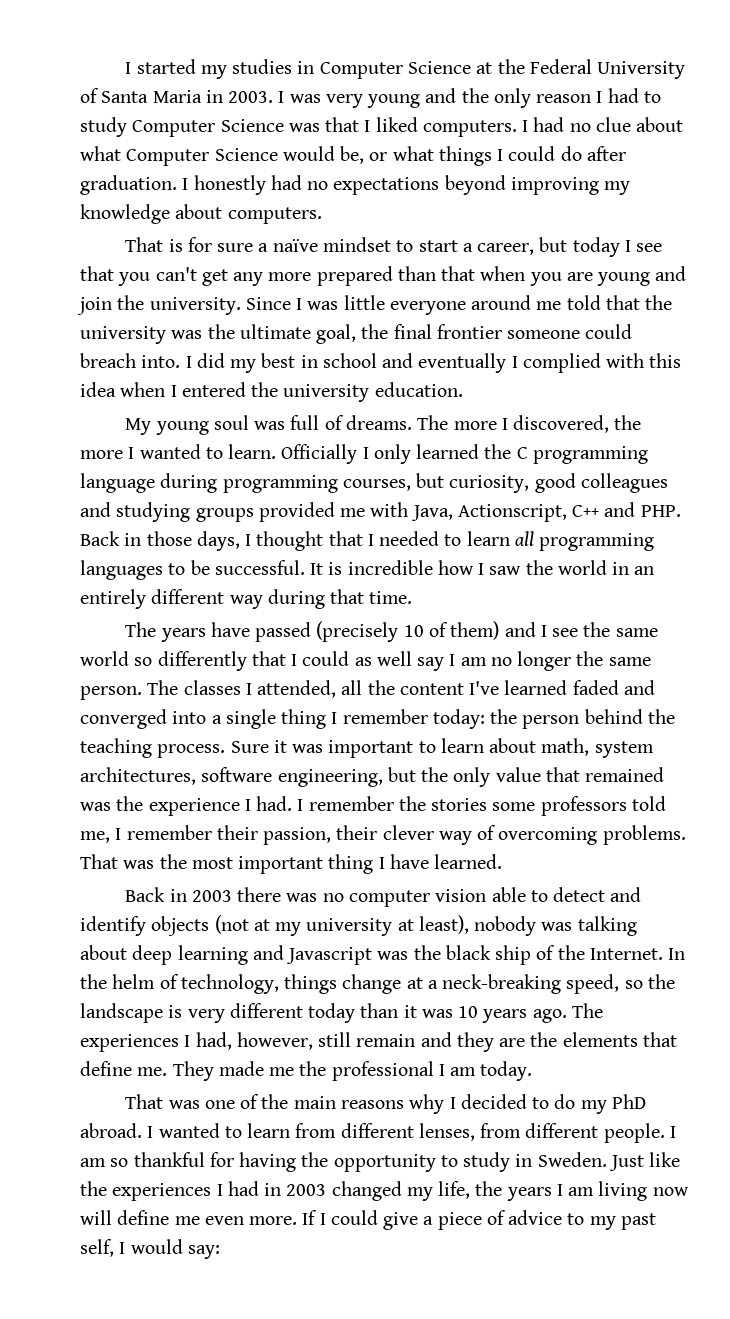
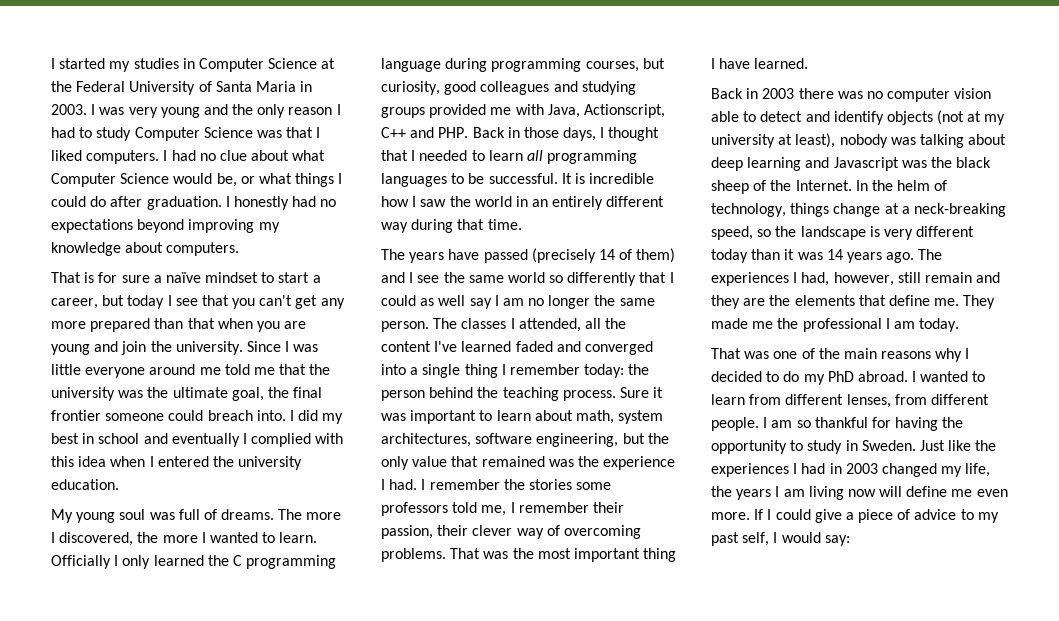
- Since I was little everyone around me told that the university was the ultimate goal, the final frontier someone could breach into.
+ Since I was little everyone around me told me that the university was the ultimate goal, the final frontier someone could breach into.
- The years have passed (precisely 10 of them) and I see the same world so differently that I could as well say I am no longer the same person.
+ The years have passed (precisely 14 of them) and I see the same world so differently that I could as well say I am no longer the same person.
- Back in 2003 there was no computer vision able to detect and identify objects (not at my university at least), nobody was talking about deep learning and Javascript was the black ship of the Internet.
+ Back in 2003 there was no computer vision able to detect and identify objects (not at my university at least), nobody was talking about deep learning and Javascript was the black sheep of the Internet.
- In the helm of technology, things change at a neck-breaking speed, so the landscape is very different today than it was 10 years ago.
+ In the helm of technology, things change at a neck-breaking speed, so the landscape is very different today than it was 14 years ago.

